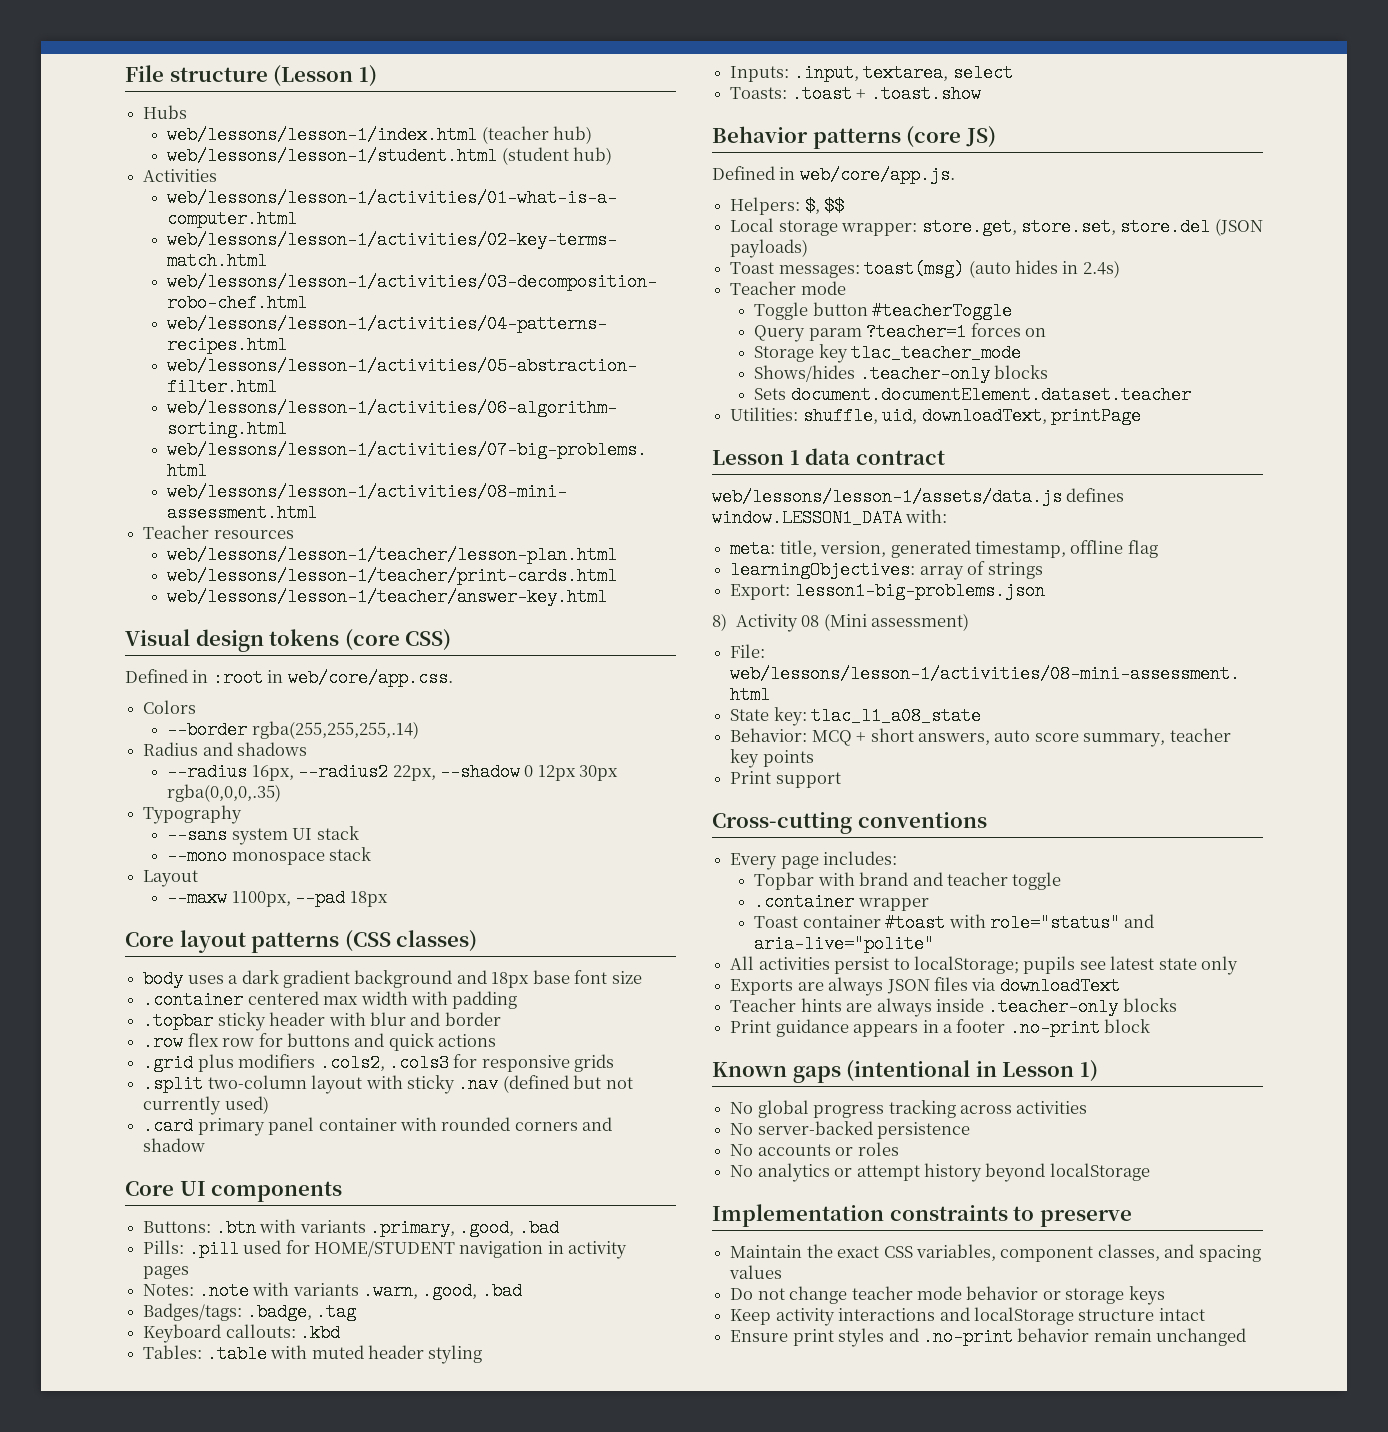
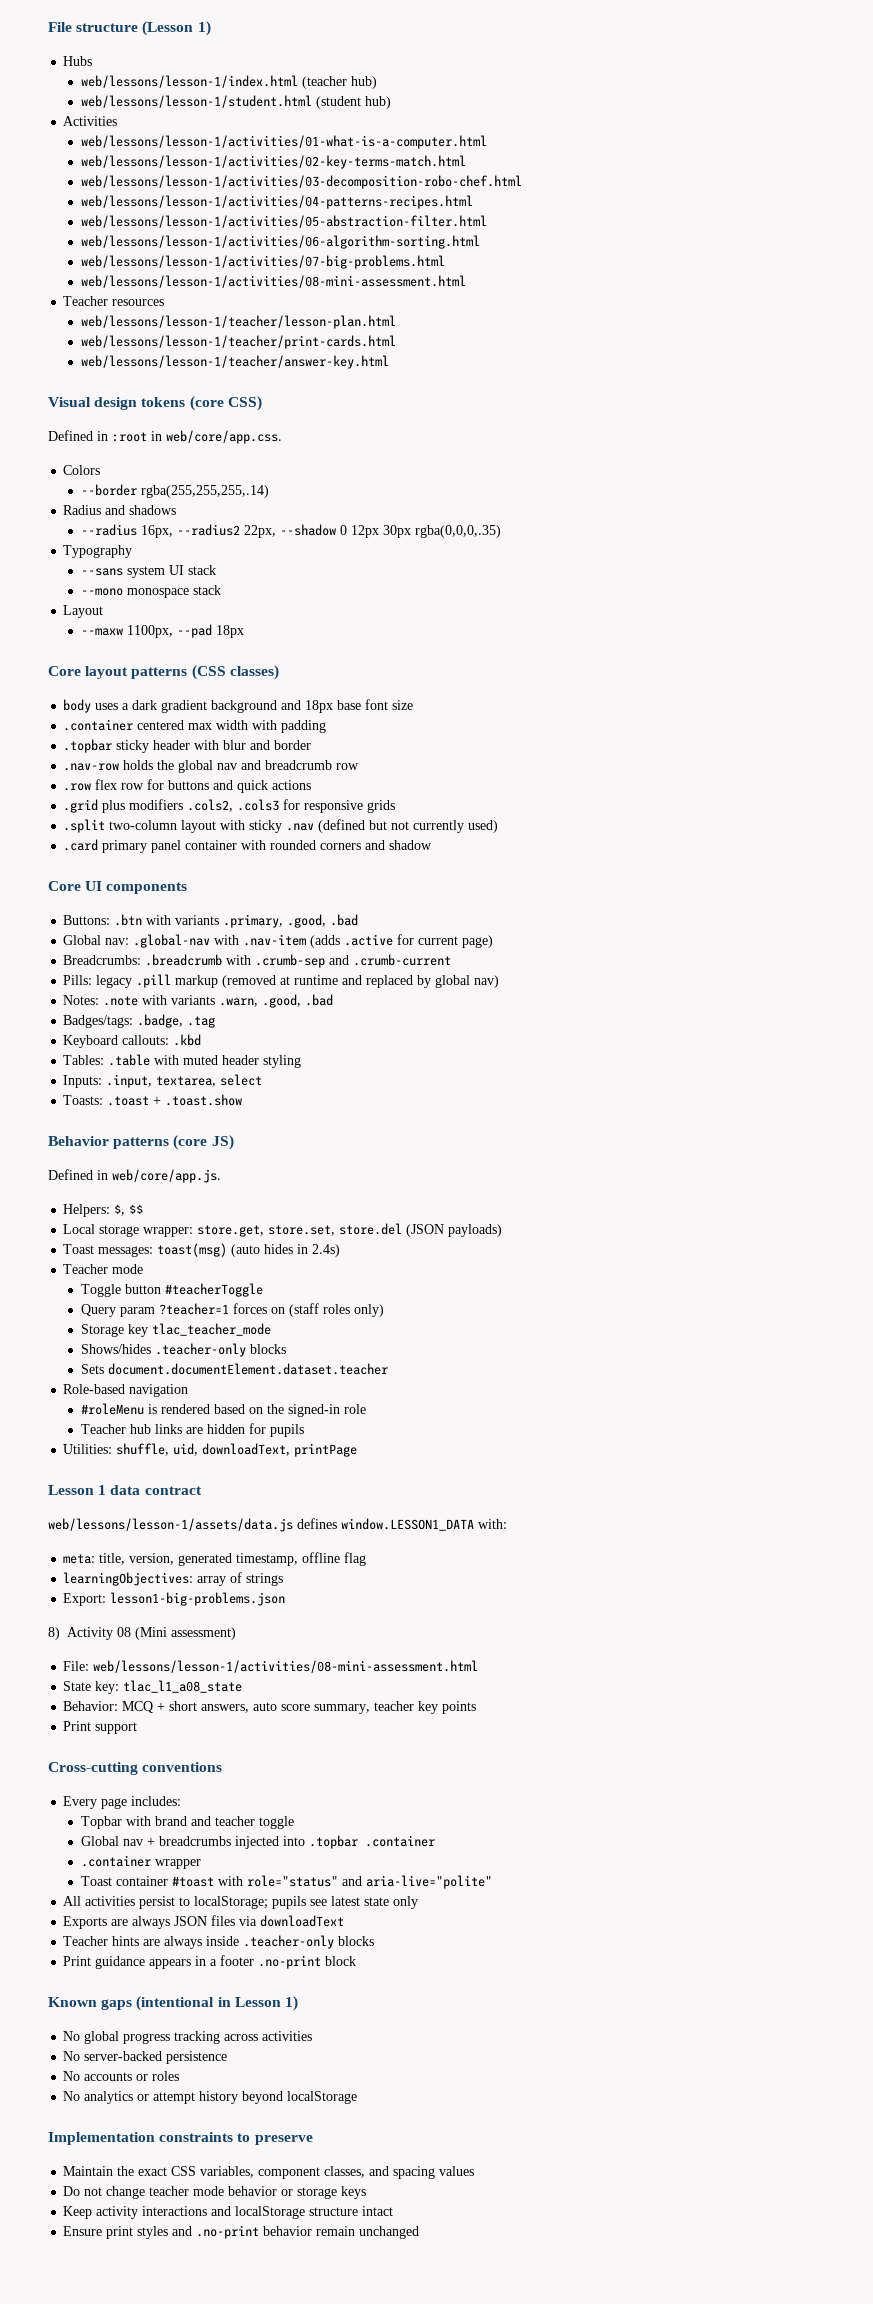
+ .nav-row holds the global nav and breadcrumb row
- Pills: .pill used for HOME/STUDENT navigation in activity pages
+ Global nav: .global-nav with .nav-item (adds .active for current page)
+ Breadcrumbs: .breadcrumb with .crumb-sep and .crumb-current
+ Pills: legacy .pill markup (removed at runtime and replaced by global nav)
- Query param ?teacher=1 forces on
+ Query param ?teacher=1 forces on (staff roles only)
+ Role-based navigation
+ #roleMenu is rendered based on the signed-in role
+ Teacher hub links are hidden for pupils
+ Global nav + breadcrumbs injected into .topbar .container

